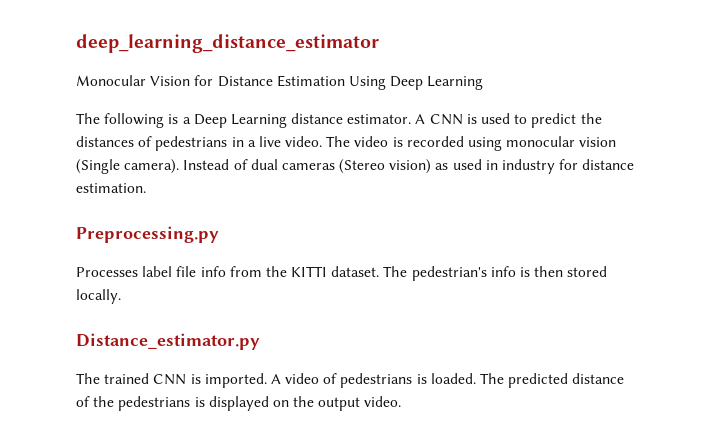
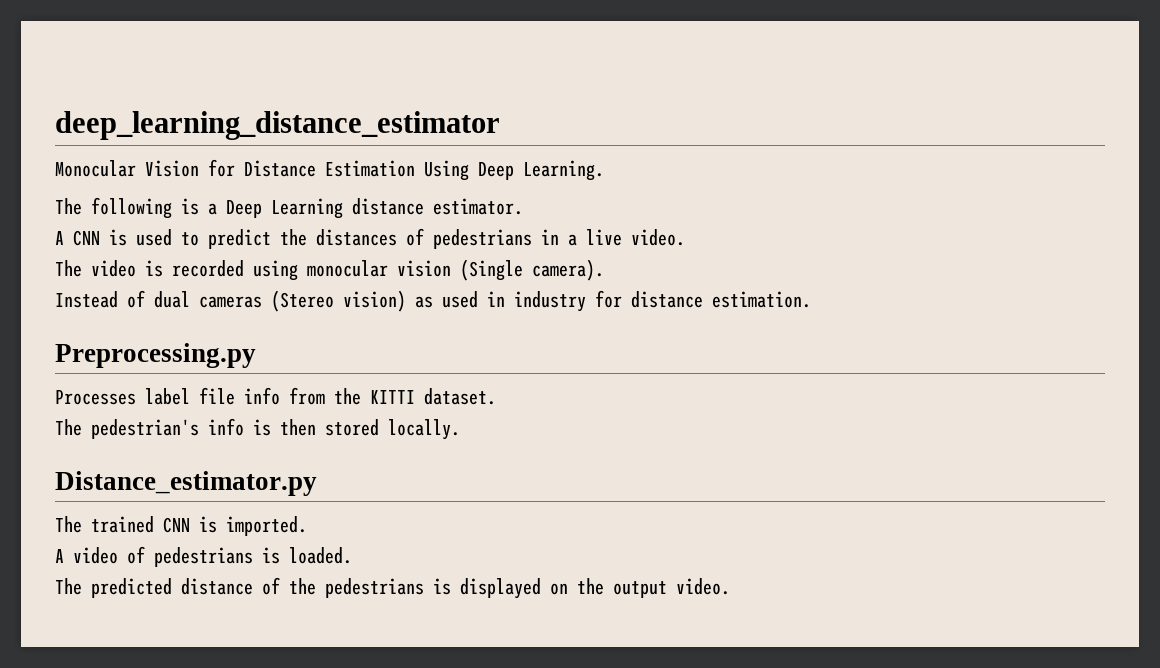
- Monocular Vision for Distance Estimation Using Deep Learning
+ Monocular Vision for Distance Estimation Using Deep Learning.
- The following is a Deep Learning distance estimator. A CNN is used to predict the distances of pedestrians in a live video. The video is recorded using monocular vision (Single camera). Instead of dual cameras (Stereo vision) as used in industry for distance estimation.
+ The following is a Deep Learning distance estimator.
+ A CNN is used to predict the distances of pedestrians in a live video.
+ The video is recorded using monocular vision (Single camera).
+ Instead of dual cameras (Stereo vision) as used in industry for distance estimation.
- Processes label file info from the KITTI dataset. The pedestrian's info is then stored locally.
+ Processes label file info from the KITTI dataset.
+ The pedestrian's info is then stored locally.
- The trained CNN is imported. A video of pedestrians is loaded. The predicted distance of the pedestrians is displayed on the output video.
+ The trained CNN is imported.
+ A video of pedestrians is loaded.
+ The predicted distance of the pedestrians is displayed on the output video.

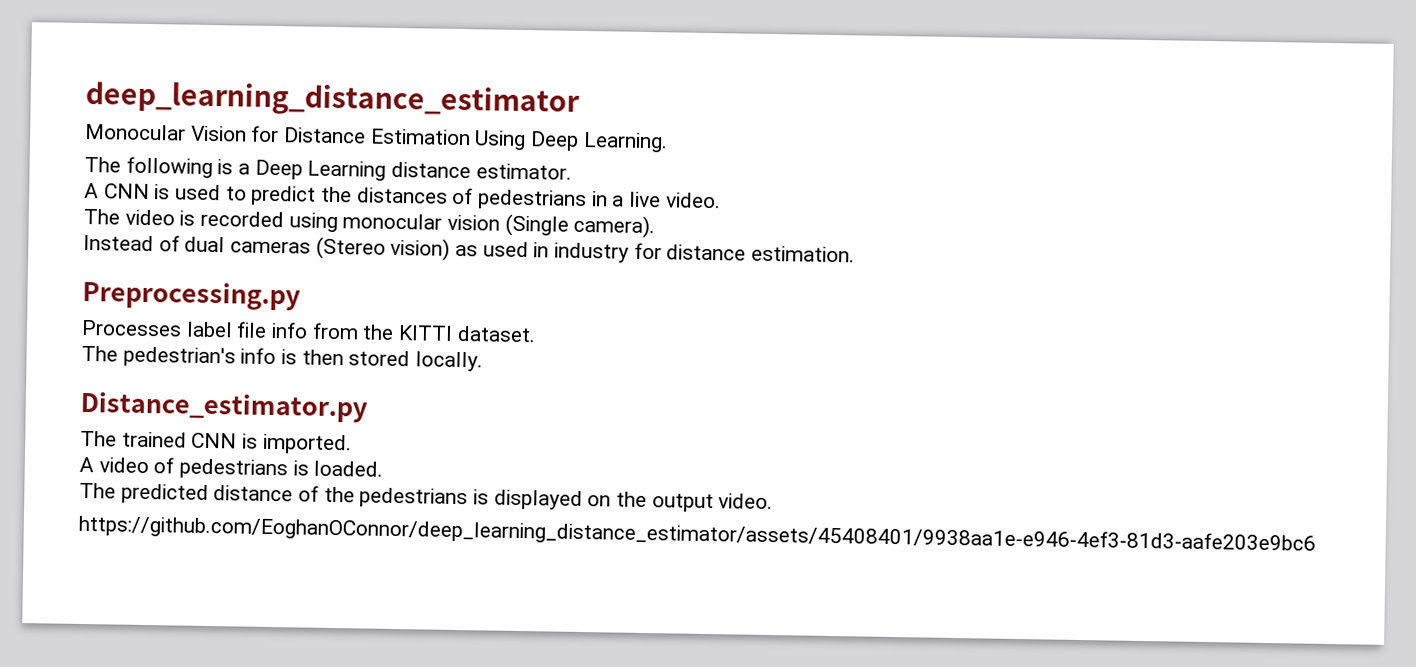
+ https://github.com/EoghanOConnor/deep_learning_distance_estimator/assets/45408401/9938aa1e-e946-4ef3-81d3-aafe203e9bc6

